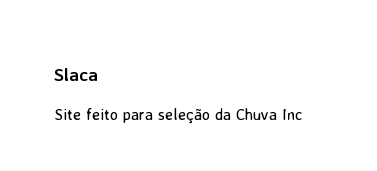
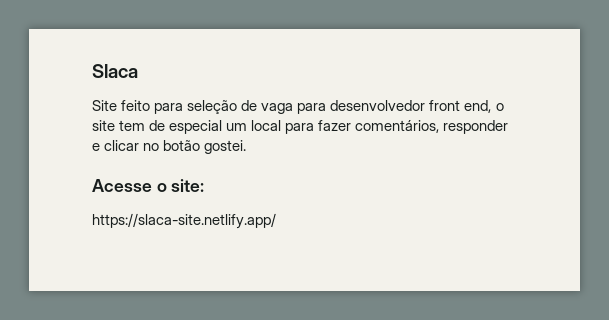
- Site feito para seleção da Chuva Inc
+ Site feito para seleção de vaga para desenvolvedor front end, o site tem de especial um local para fazer comentários, responder e clicar no botão gostei.
+ Acesse o site:
+ https://slaca-site.netlify.app/

